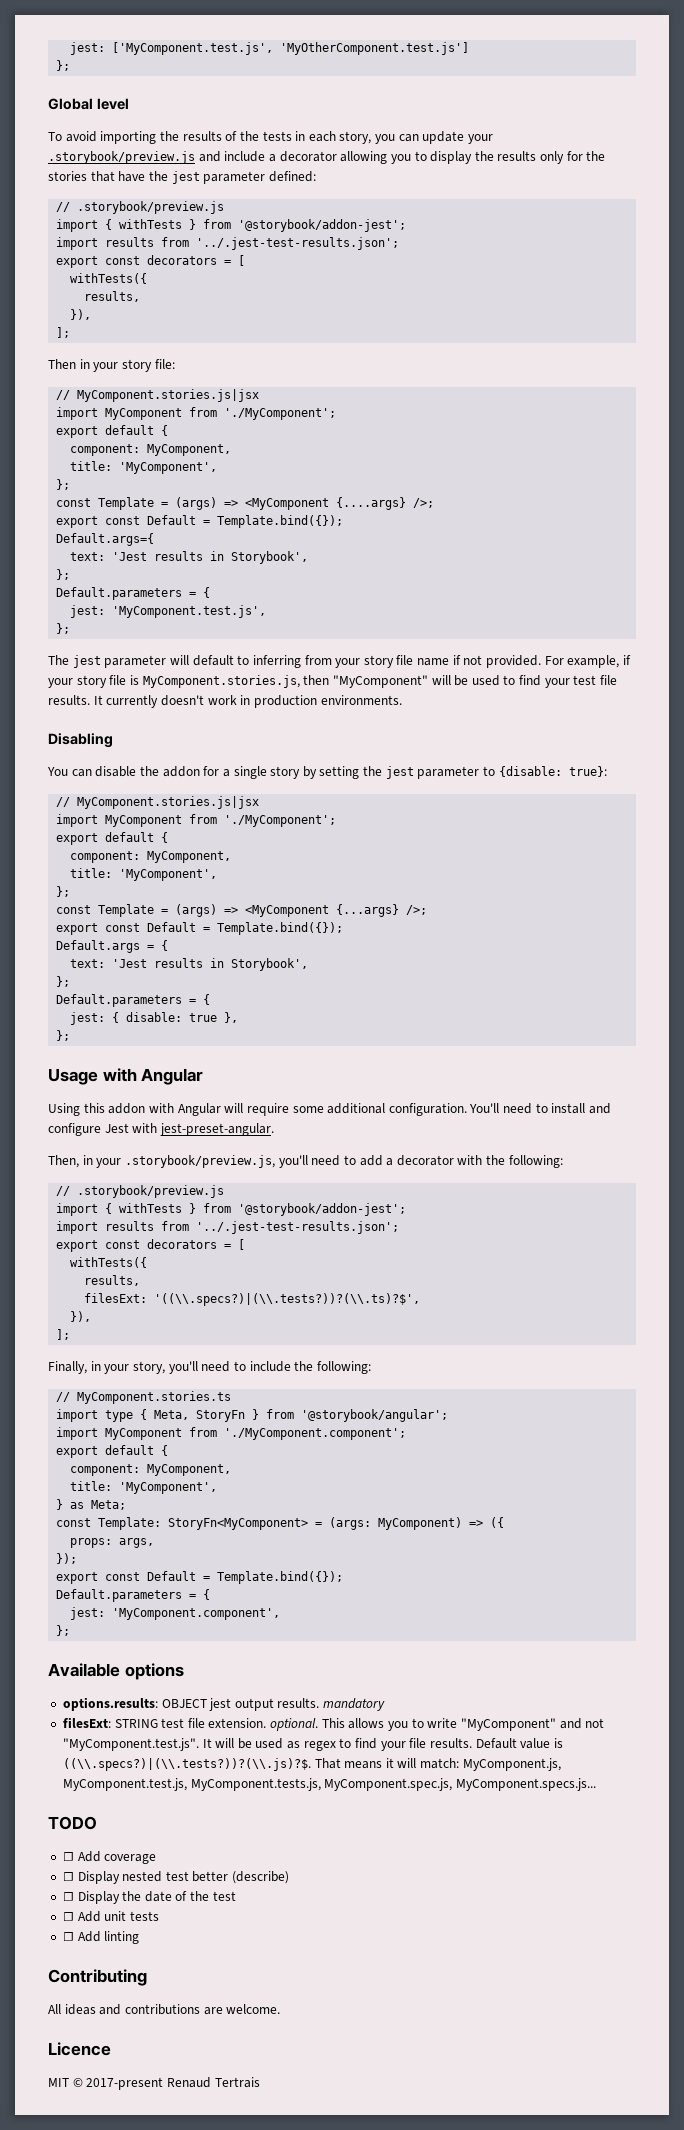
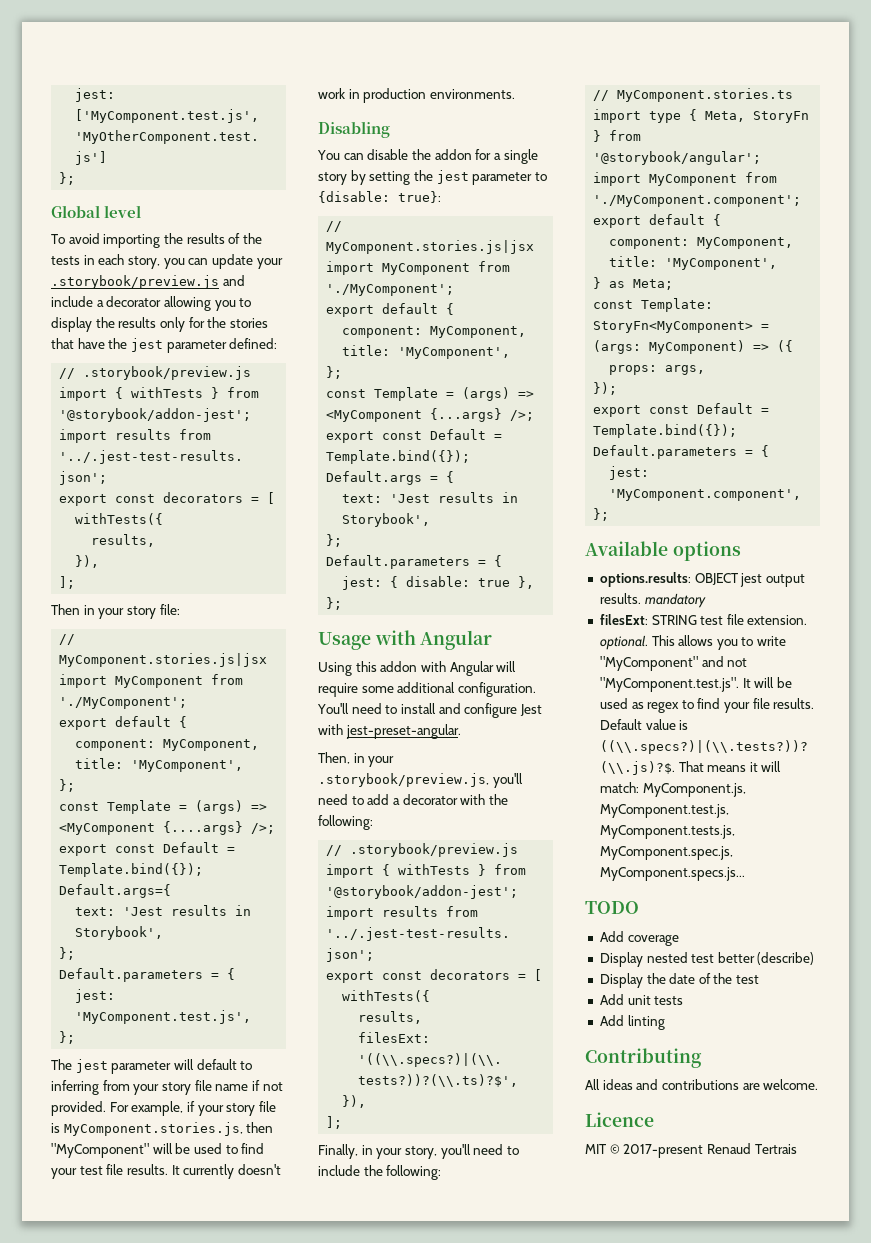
- ☐ Add coverage
+ Add coverage
- ☐ Display nested test better (describe)
+ Display nested test better (describe)
- ☐ Display the date of the test
+ Display the date of the test
- ☐ Add unit tests
+ Add unit tests
- ☐ Add linting
+ Add linting

